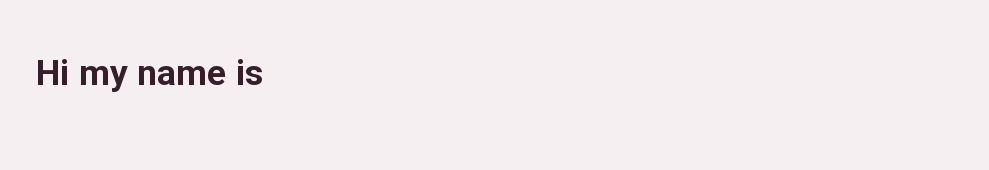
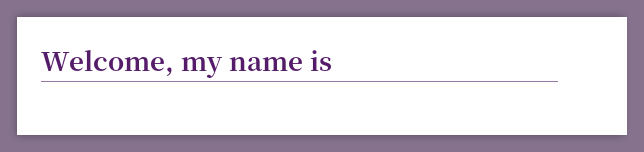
- Hi my name is
+ Welcome, my name is

